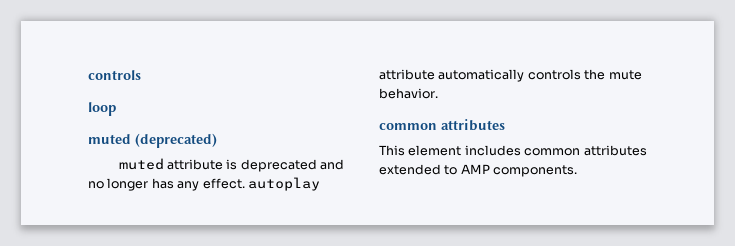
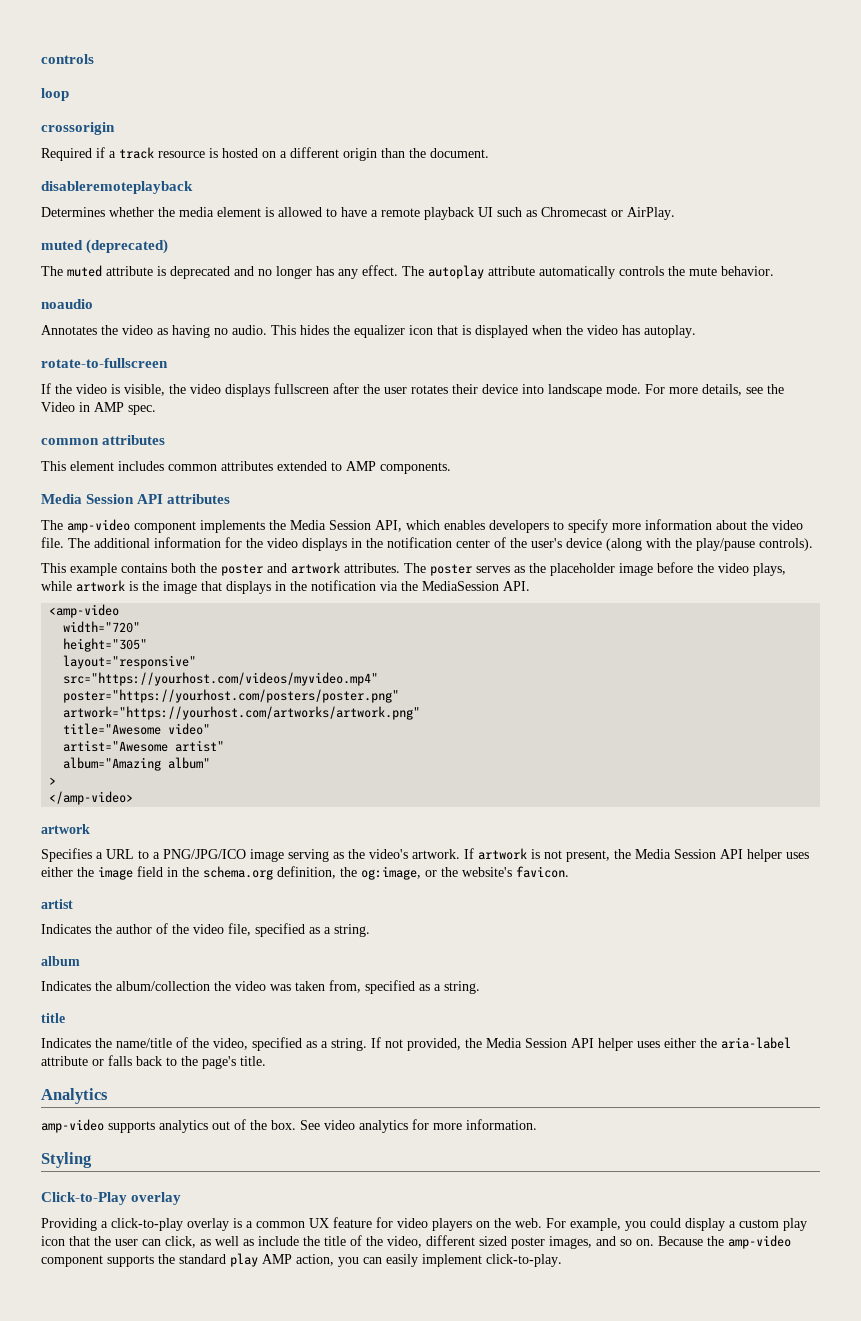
+ crossorigin
+ Required if a track resource is hosted on a different origin than the document.
+ disableremoteplayback
+ Determines whether the media element is allowed to have a remote playback UI such as Chromecast or AirPlay.
- muted attribute is deprecated and no longer has any effect. autoplay attribute automatically controls the mute behavior.
+ The muted attribute is deprecated and no longer has any effect. The autoplay attribute automatically controls the mute behavior.
+ noaudio
+ Annotates the video as having no audio. This hides the equalizer icon that is displayed when the video has autoplay.
+ rotate-to-fullscreen
+ If the video is visible, the video displays fullscreen after the user rotates their device into landscape mode. For more details, see the Video in AMP spec.
+ Media Session API attributes
+ The amp-video component implements the Media Session API, which enables developers to specify more information about the video file. The additional information for the video displays in the notification center of the user's device (along with the play/pause controls).
+ This example contains both the poster and artwork attributes. The poster serves as the placeholder image before the video plays, while artwork is the image that displays in the notification via the MediaSession API.
+ <amp-video
+ width="720"
+ height="305"
+ layout="responsive"
+ src="https://yourhost.com/videos/myvideo.mp4"
+ poster="https://yourhost.com/posters/poster.png"
+ artwork="https://yourhost.com/artworks/artwork.png"
+ title="Awesome video"
+ artist="Awesome artist"
+ album="Amazing album"
+ >
+ </amp-video>
+ artwork
+ Specifies a URL to a PNG/JPG/ICO image serving as the video's artwork. If artwork is not present, the Media Session API helper uses either the image field in the schema.org definition, the og:image, or the website's favicon.
+ artist
+ Indicates the author of the video file, specified as a string.
+ album
+ Indicates the album/collection the video was taken from, specified as a string.
+ title
+ Indicates the name/title of the video, specified as a string. If not provided, the Media Session API helper uses either the aria-label attribute or falls back to the page's title.
+ Analytics
+ amp-video supports analytics out of the box. See video analytics for more information.
+ Styling
+ Click-to-Play overlay
+ Providing a click-to-play overlay is a common UX feature for video players on the web. For example, you could display a custom play icon that the user can click, as well as include the title of the video, different sized poster images, and so on. Because the amp-video component supports the standard play AMP action, you can easily implement click-to-play.

